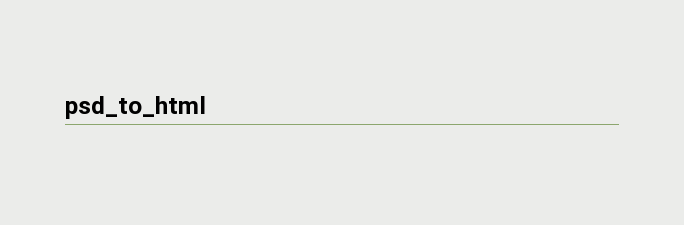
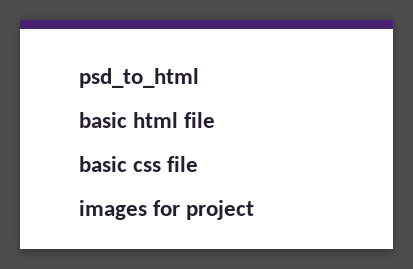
+ basic html file
+ basic css file
+ images for project

